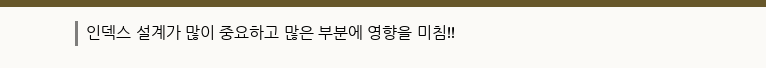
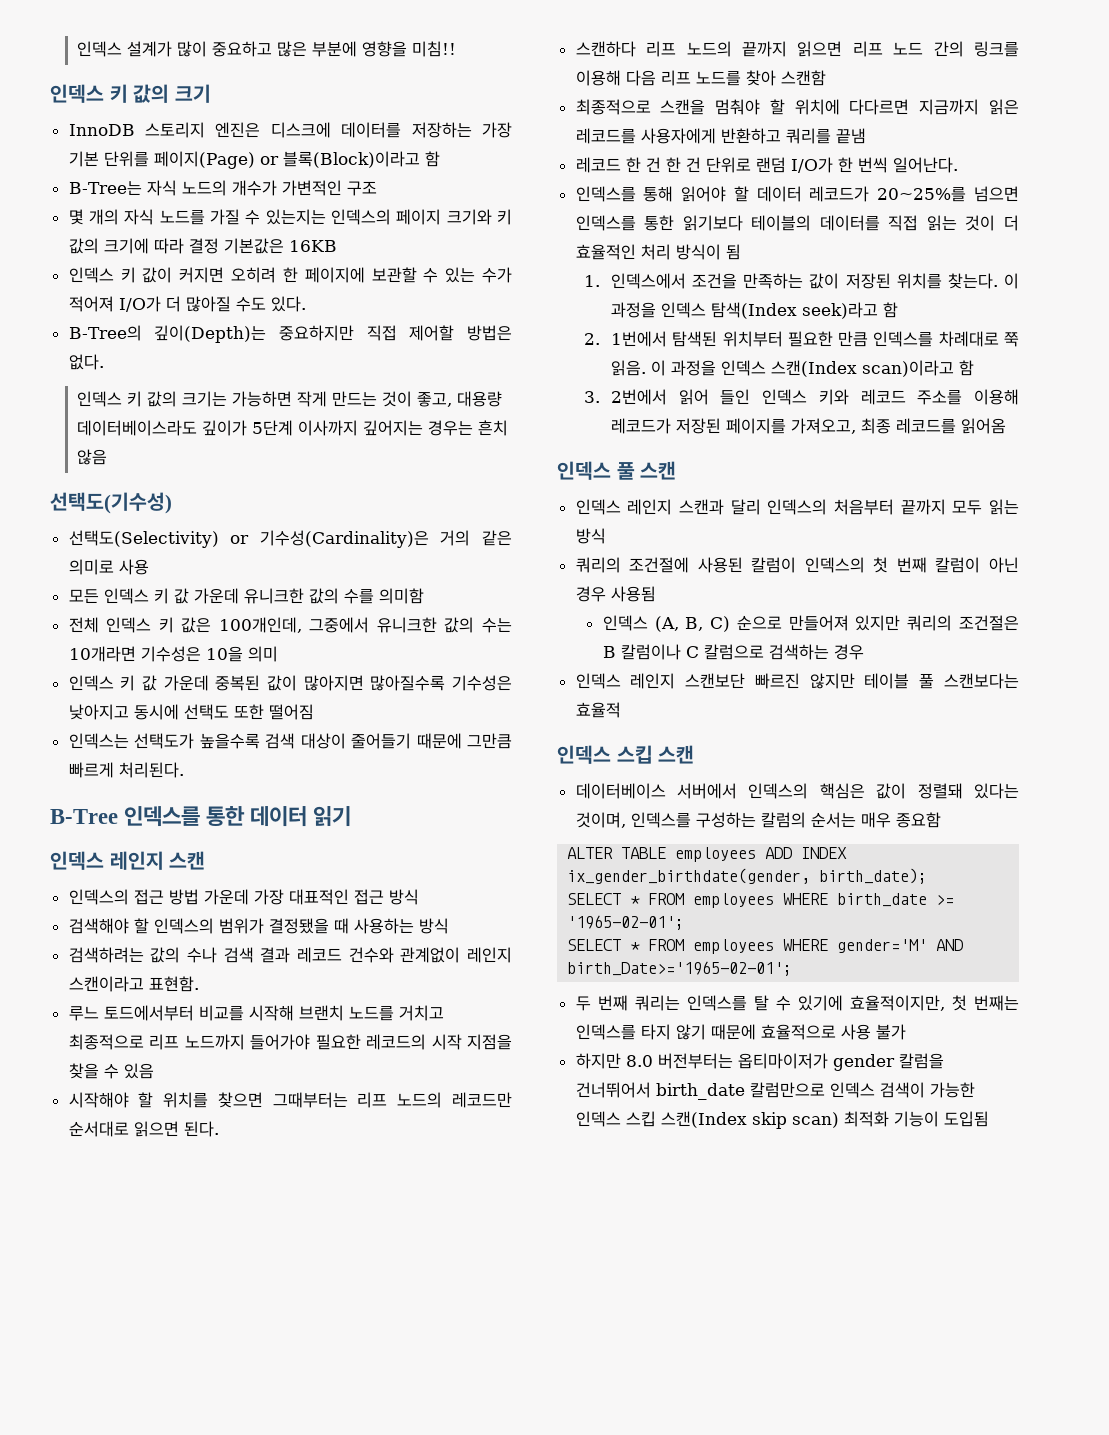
+ 인덱스 키 값의 크기
+ InnoDB 스토리지 엔진은 디스크에 데이터를 저장하는 가장 기본 단위를 페이지(Page) or 블록(Block)이라고 함
+ B-Tree는 자식 노드의 개수가 가변적인 구조
+ 몇 개의 자식 노드를 가질 수 있는지는 인덱스의 페이지 크기와 키 값의 크기에 따라 결정 기본값은 16KB
+ 인덱스 키 값이 커지면 오히려 한 페이지에 보관할 수 있는 수가 적어져 I/O가 더 많아질 수도 있다.
+ B-Tree의 깊이(Depth)는 중요하지만 직접 제어할 방법은 없다.
+ 인덱스 키 값의 크기는 가능하면 작게 만드는 것이 좋고, 대용량 데이터베이스라도 깊이가 5단계 이사까지 깊어지는 경우는 흔치 않음
+ 선택도(기수성)
+ 선택도(Selectivity) or 기수성(Cardinality)은 거의 같은 의미로 사용
+ 모든 인덱스 키 값 가운데 유니크한 값의 수를 의미함
+ 전체 인덱스 키 값은 100개인데, 그중에서 유니크한 값의 수는 10개라면 기수성은 10을 의미
+ 인덱스 키 값 가운데 중복된 값이 많아지면 많아질수록 기수성은 낮아지고 동시에 선택도 또한 떨어짐
+ 인덱스는 선택도가 높을수록 검색 대상이 줄어들기 때문에 그만큼 빠르게 처리된다.
+ B-Tree 인덱스를 통한 데이터 읽기
+ 인덱스 레인지 스캔
+ 인덱스의 접근 방법 가운데 가장 대표적인 접근 방식
+ 검색해야 할 인덱스의 범위가 결정됐을 때 사용하는 방식
+ 검색하려는 값의 수나 검색 결과 레코드 건수와 관계없이 레인지 스캔이라고 표현함.
+ 루느 토드에서부터 비교를 시작해 브랜치 노드를 거치고 최종적으로 리프 노드까지 들어가야 필요한 레코드의 시작 지점을 찾을 수 있음
+ 시작해야 할 위치를 찾으면 그때부터는 리프 노드의 레코드만 순서대로 읽으면 된다.
+ 스캔하다 리프 노드의 끝까지 읽으면 리프 노드 간의 링크를 이용해 다음 리프 노드를 찾아 스캔함
+ 최종적으로 스캔을 멈춰야 할 위치에 다다르면 지금까지 읽은 레코드를 사용자에게 반환하고 쿼리를 끝냄
+ 레코드 한 건 한 건 단위로 랜덤 I/O가 한 번씩 일어난다.
+ 인덱스를 통해 읽어야 할 데이터 레코드가 20~25%를 넘으면 인덱스를 통한 읽기보다 테이블의 데이터를 직접 읽는 것이 더 효율적인 처리 방식이 됨
+ 1. 인덱스에서 조건을 만족하는 값이 저장된 위치를 찾는다. 이 과정을 인덱스 탐색(Index seek)라고 함
+ 2. 1번에서 탐색된 위치부터 필요한 만큼 인덱스를 차례대로 쭉 읽음. 이 과정을 인덱스 스캔(Index scan)이라고 함
+ 3. 2번에서 읽어 들인 인덱스 키와 레코드 주소를 이용해 레코드가 저장된 페이지를 가져오고, 최종 레코드를 읽어옴
+ 인덱스 풀 스캔
+ 인덱스 레인지 스캔과 달리 인덱스의 처음부터 끝까지 모두 읽는 방식
+ 쿼리의 조건절에 사용된 칼럼이 인덱스의 첫 번째 칼럼이 아닌 경우 사용됨
+ 인덱스 (A, B, C) 순으로 만들어져 있지만 쿼리의 조건절은 B 칼럼이나 C 칼럼으로 검색하는 경우
+ 인덱스 레인지 스캔보단 빠르진 않지만 테이블 풀 스캔보다는 효율적
+ 인덱스 스킵 스캔
+ 데이터베이스 서버에서 인덱스의 핵심은 값이 정렬돼 있다는 것이며, 인덱스를 구성하는 칼럼의 순서는 매우 종요함
+ ALTER TABLE employees ADD INDEX ix_gender_birthdate(gender, birth_date);
+ SELECT * FROM employees WHERE birth_date >= '1965-02-01';
+ SELECT * FROM employees WHERE gender='M' AND birth_Date>='1965-02-01';
+ 두 번째 쿼리는 인덱스를 탈 수 있기에 효율적이지만, 첫 번째는 인덱스를 타지 않기 때문에 효율적으로 사용 불가
+ 하지만 8.0 버전부터는 옵티마이저가 gender 칼럼을 건너뛰어서 birth_date 칼럼만으로 인덱스 검색이 가능한 인덱스 스킵 스캔(Index skip scan) 최적화 기능이 도입됨

